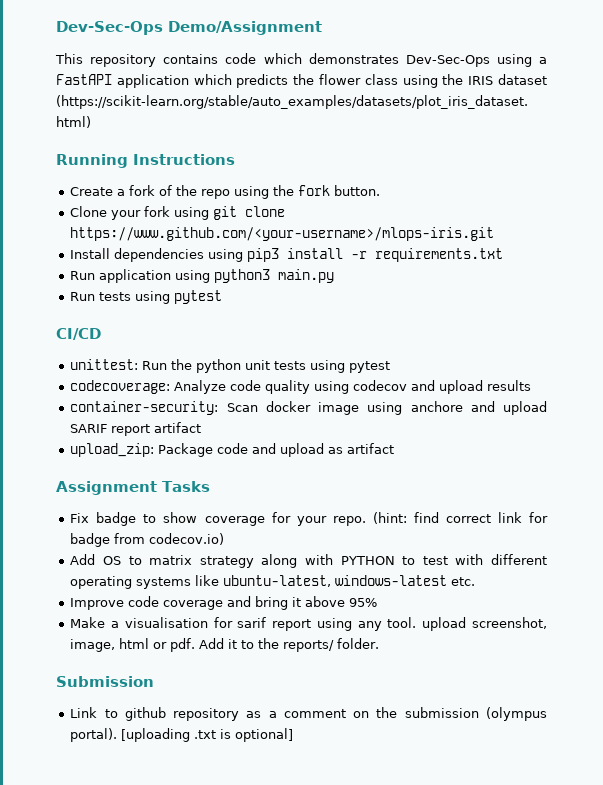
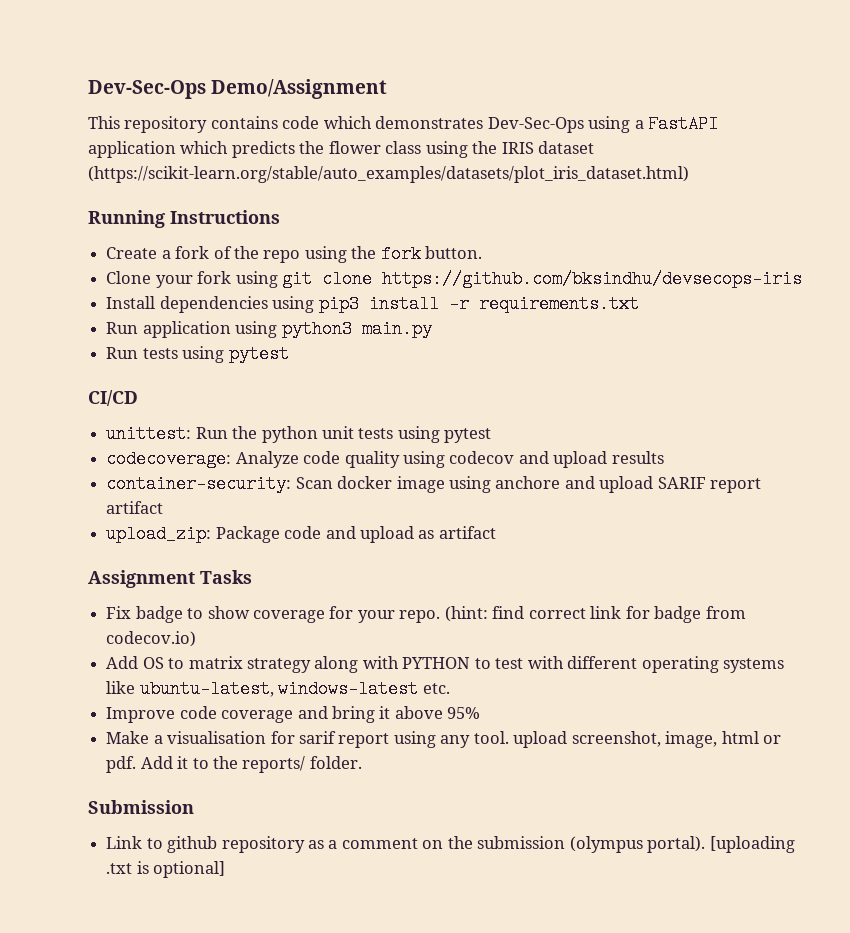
- Clone your fork using git clone https://www.github.com/<your-username>/mlops-iris.git
+ Clone your fork using git clone https://github.com/bksindhu/devsecops-iris

